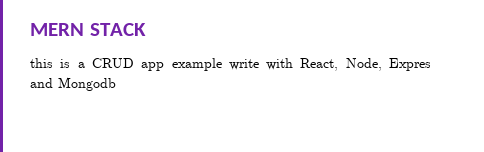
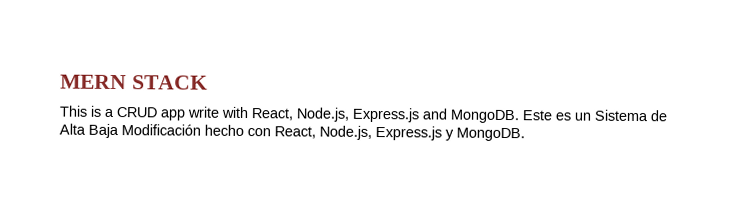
- this is a CRUD app example write with React, Node, Expres and Mongodb
+ This is a CRUD app write with React, Node.js, Express.js and MongoDB. Este es un Sistema de Alta Baja Modificación hecho con React, Node.js, Express.js y MongoDB.

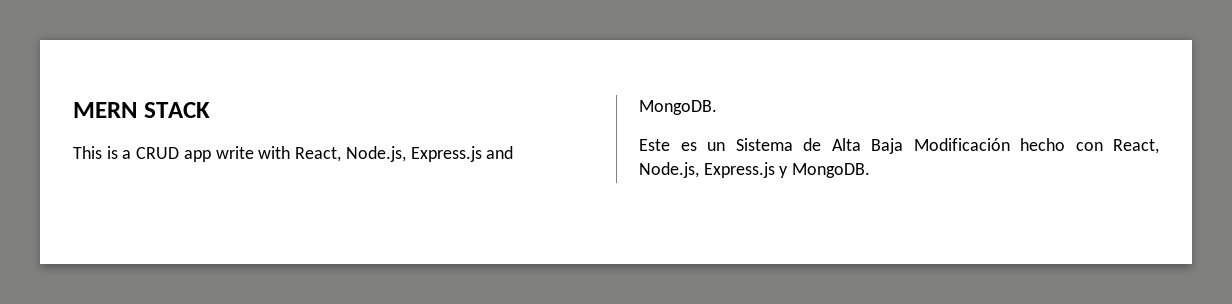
- This is a CRUD app write with React, Node.js, Express.js and MongoDB. Este es un Sistema de Alta Baja Modificación hecho con React, Node.js, Express.js y MongoDB.
+ This is a CRUD app write with React, Node.js, Express.js and MongoDB.
+ Este es un Sistema de Alta Baja Modificación hecho con React, Node.js, Express.js y MongoDB.

